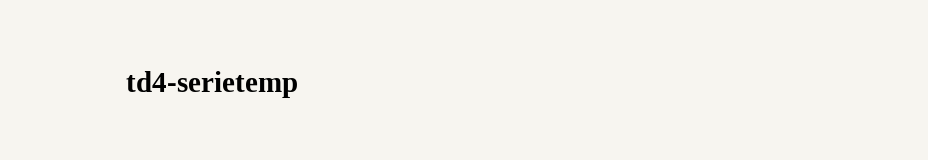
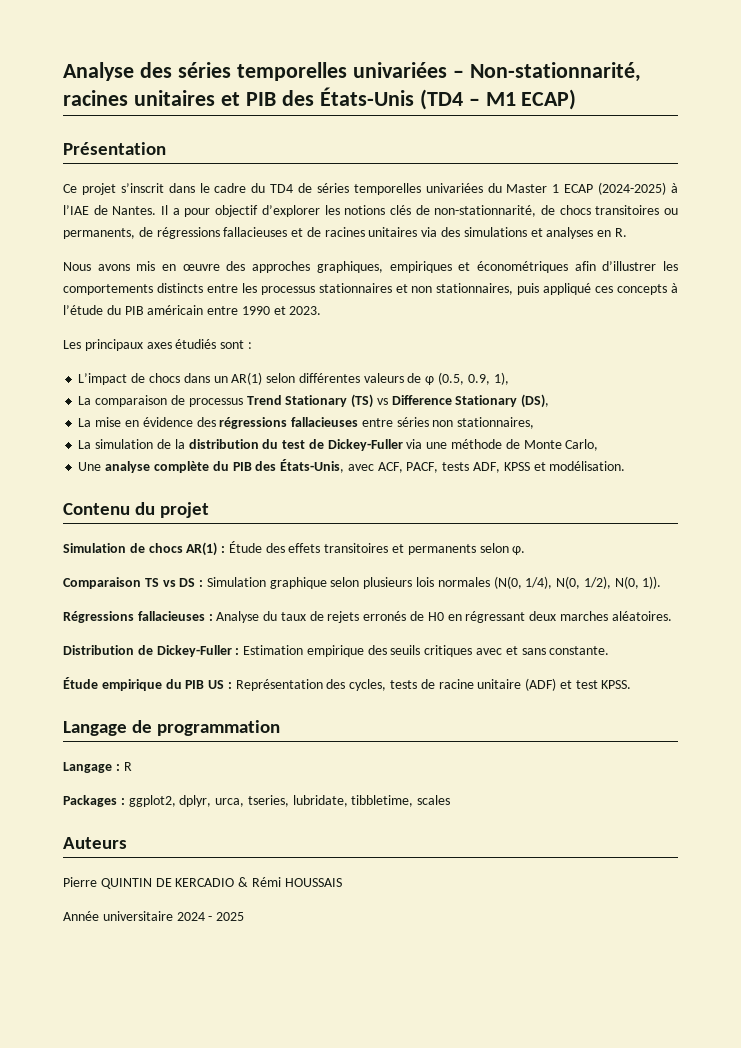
- td4-serietemp
+ Analyse des séries temporelles univariées – Non-stationnarité, racines unitaires et PIB des États-Unis (TD4 – M1 ECAP)
+ Présentation
+ Ce projet s’inscrit dans le cadre du TD4 de séries temporelles univariées du Master 1 ECAP (2024-2025) à l’IAE de Nantes. Il a pour objectif d’explorer les notions clés de non-stationnarité, de chocs transitoires ou permanents, de régressions fallacieuses et de racines unitaires via des simulations et analyses en R.
+ Nous avons mis en œuvre des approches graphiques, empiriques et économétriques afin d’illustrer les comportements distincts entre les processus stationnaires et non stationnaires, puis appliqué ces concepts à l’étude du PIB américain entre 1990 et 2023.
+ Les principaux axes étudiés sont :
+ L’impact de chocs dans un AR(1) selon différentes valeurs de φ (0.5, 0.9, 1),
+ La comparaison de processus Trend Stationary (TS) vs Difference Stationary (DS),
+ La mise en évidence des régressions fallacieuses entre séries non stationnaires,
+ La simulation de la distribution du test de Dickey-Fuller via une méthode de Monte Carlo,
+ Une analyse complète du PIB des États-Unis, avec ACF, PACF, tests ADF, KPSS et modélisation.
+ Contenu du projet
+ Simulation de chocs AR(1) : Étude des effets transitoires et permanents selon φ.
+ Comparaison TS vs DS : Simulation graphique selon plusieurs lois normales (N(0, 1/4), N(0, 1/2), N(0, 1)).
+ Régressions fallacieuses : Analyse du taux de rejets erronés de H0 en régressant deux marches aléatoires.
+ Distribution de Dickey-Fuller : Estimation empirique des seuils critiques avec et sans constante.
+ Étude empirique du PIB US : Représentation des cycles, tests de racine unitaire (ADF) et test KPSS.
+ Langage de programmation
+ Langage : R
+ Packages : ggplot2, dplyr, urca, tseries, lubridate, tibbletime, scales
+ Auteurs
+ Pierre QUINTIN DE KERCADIO & Rémi HOUSSAIS
+ Année universitaire 2024 - 2025

